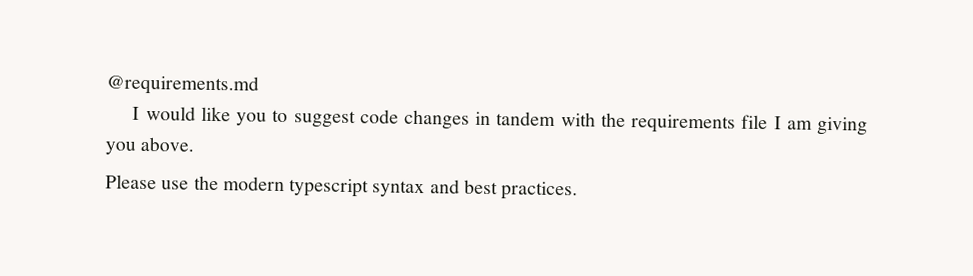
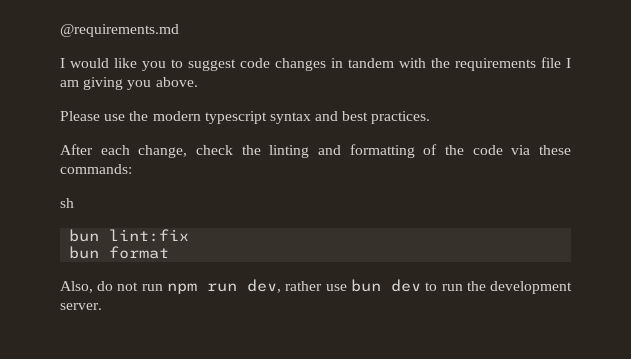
+ After each change, check the linting and formatting of the code via these commands:
+ sh
+ bun lint:fix
+ bun format
+ Also, do not run npm run dev, rather use bun dev to run the development server.

